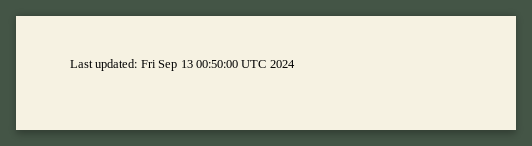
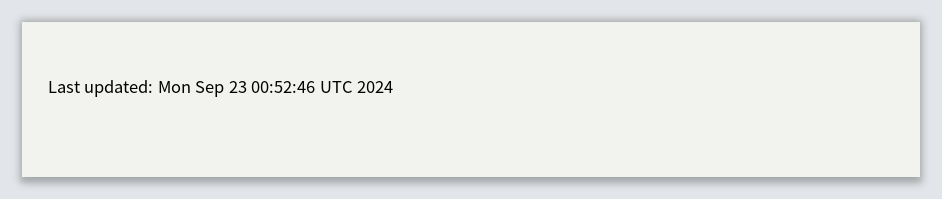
- Last updated: Fri Sep 13 00:50:00 UTC 2024
+ Last updated: Mon Sep 23 00:52:46 UTC 2024

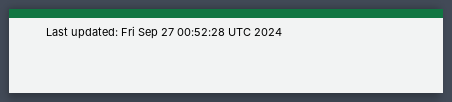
- Last updated: Mon Sep 23 00:52:46 UTC 2024
+ Last updated: Fri Sep 27 00:52:28 UTC 2024

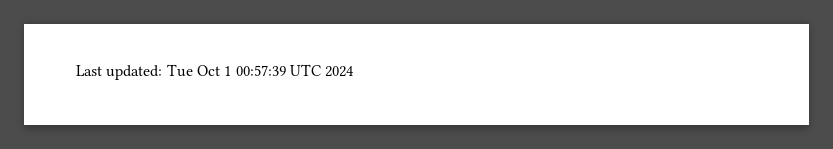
- Last updated: Fri Sep 27 00:52:28 UTC 2024
+ Last updated: Tue Oct 1 00:57:39 UTC 2024

